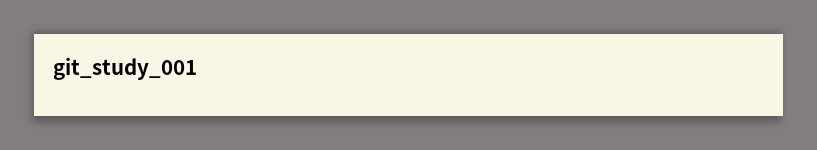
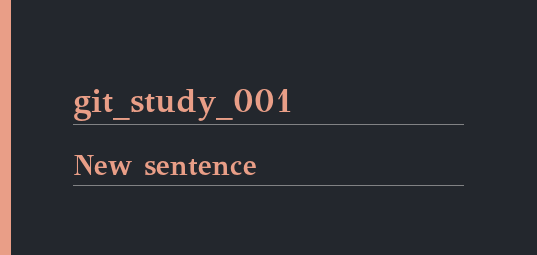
+ New sentence

